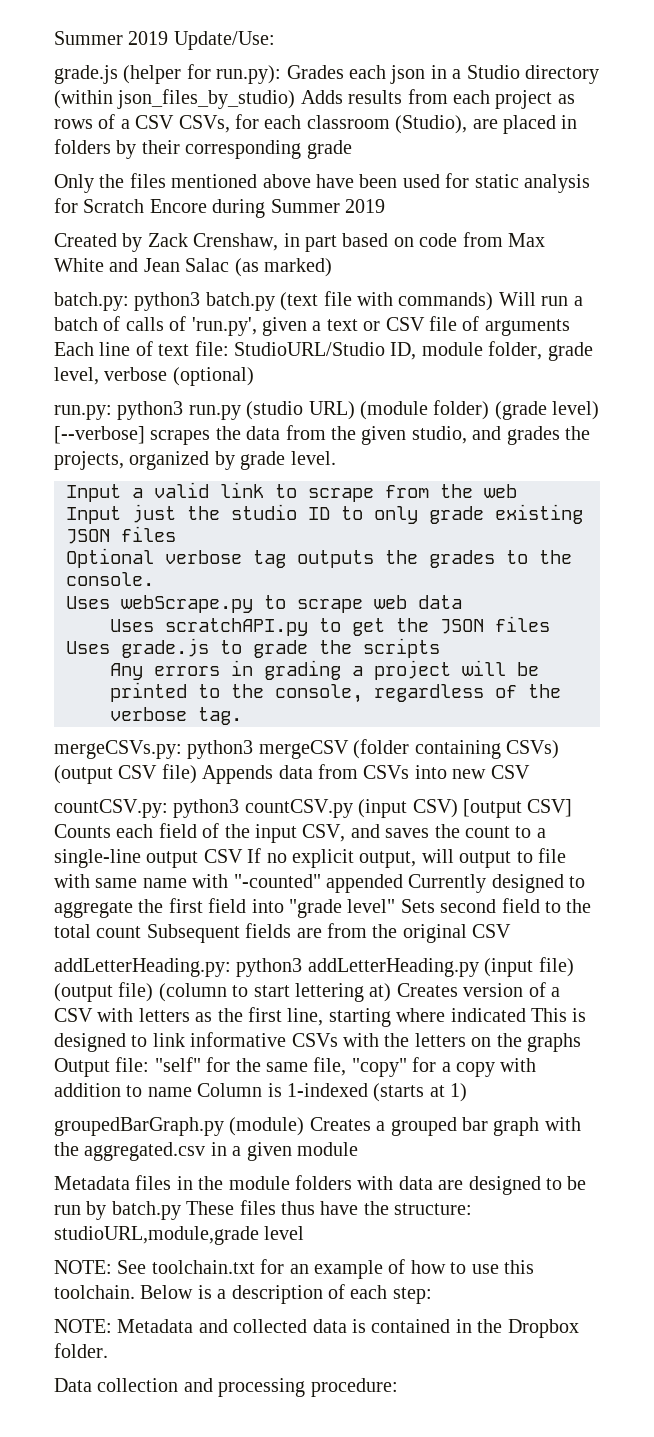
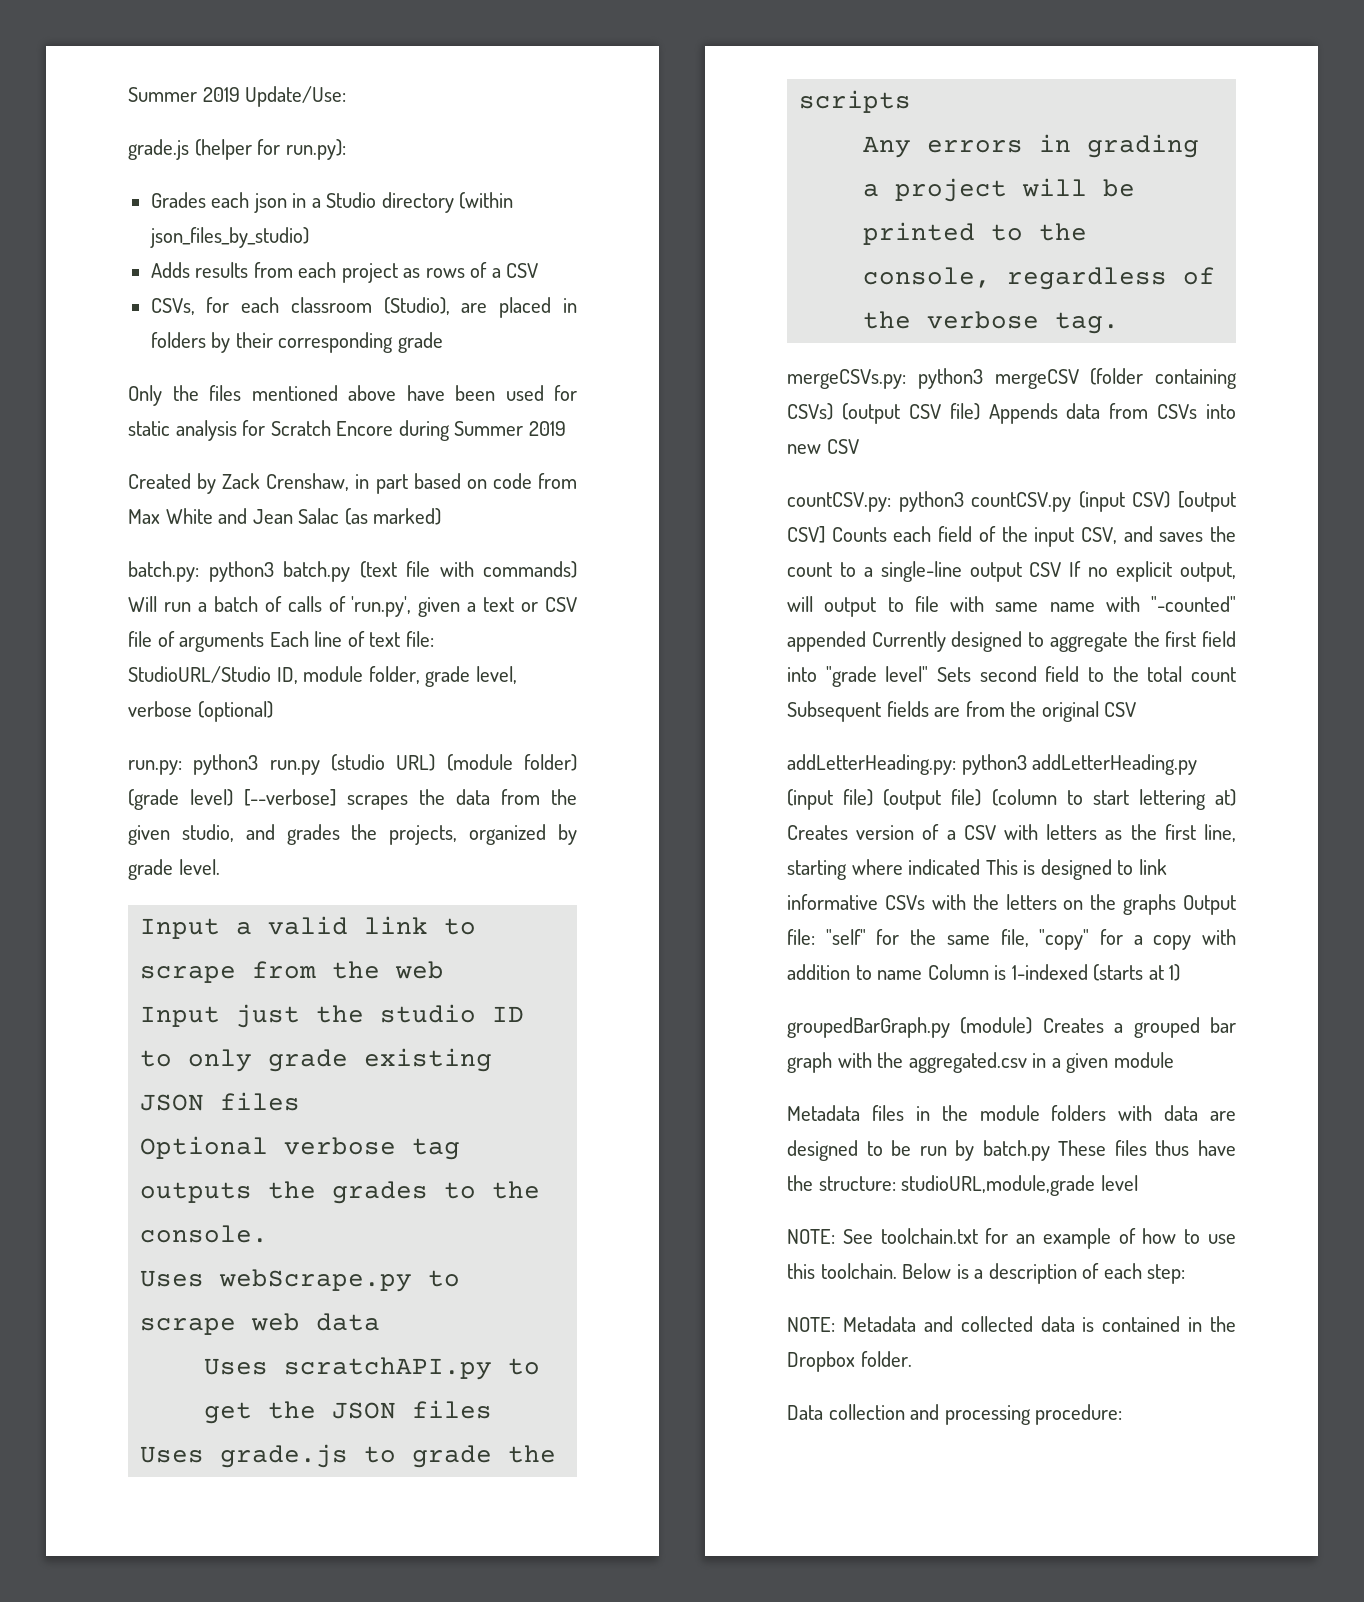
- grade.js (helper for run.py): Grades each json in a Studio directory (within json_files_by_studio) Adds results from each project as rows of a CSV CSVs, for each classroom (Studio), are placed in folders by their corresponding grade
+ grade.js (helper for run.py):
+ Grades each json in a Studio directory (within json_files_by_studio)
+ Adds results from each project as rows of a CSV
+ CSVs, for each classroom (Studio), are placed in folders by their corresponding grade

